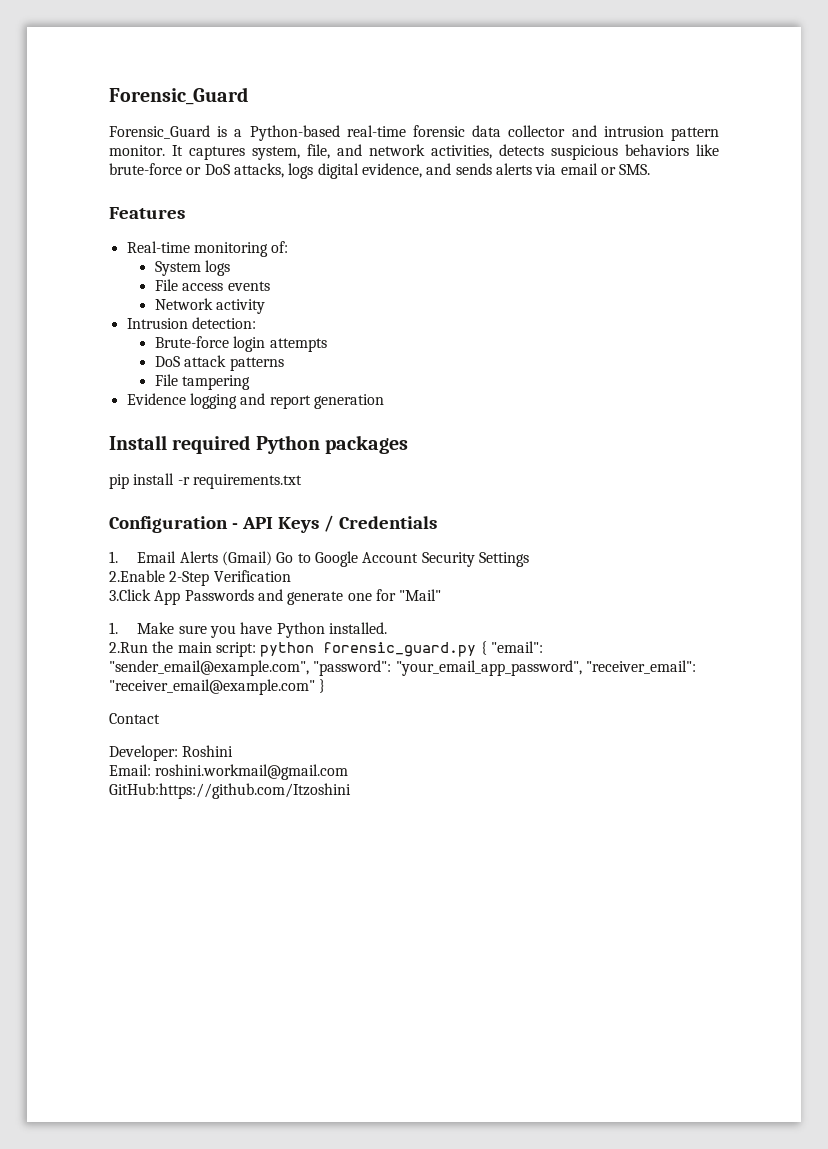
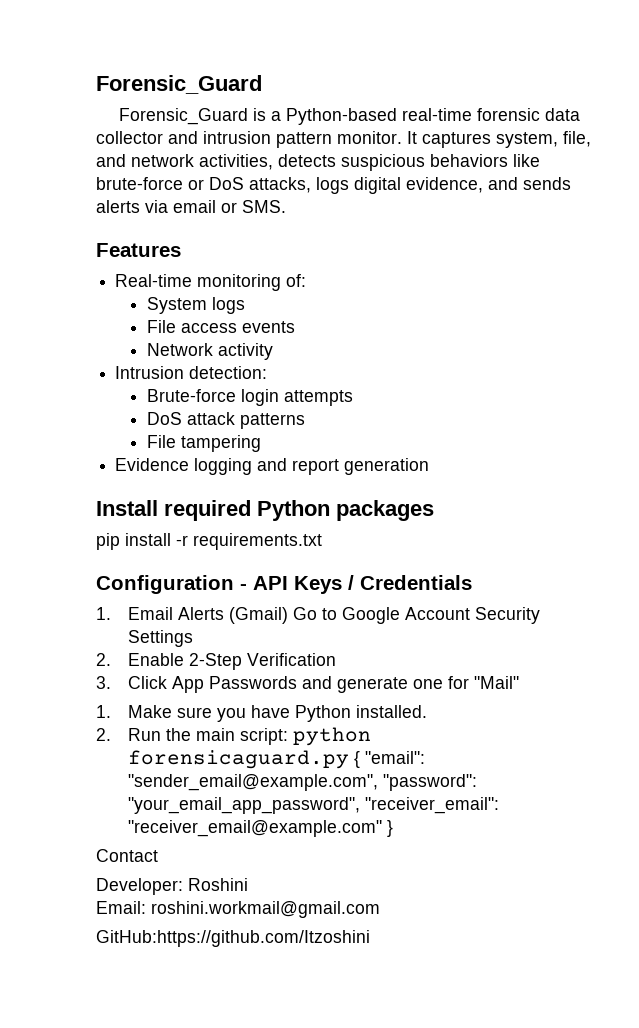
- 2.Enable 2-Step Verification
+ 2. Enable 2-Step Verification
- 3.Click App Passwords and generate one for "Mail"
+ 3. Click App Passwords and generate one for "Mail"
- 2.Run the main script: python forensic_guard.py { "email": "sender_email@example.com", "password": "your_email_app_password", "receiver_email": "receiver_email@example.com" }
+ 2. Run the main script: python forensicaguard.py { "email": "sender_email@example.com", "password": "your_email_app_password", "receiver_email": "receiver_email@example.com" }

